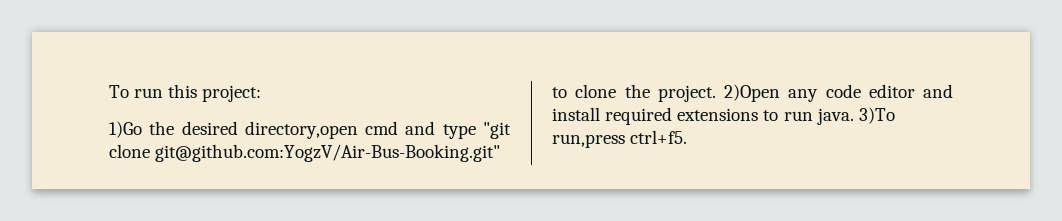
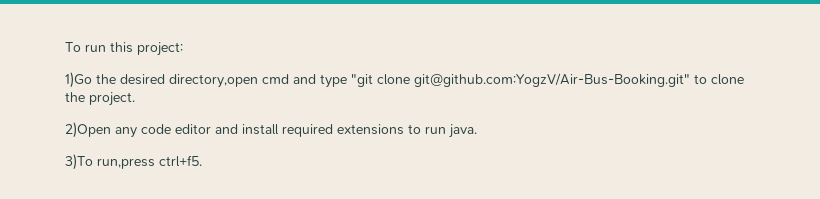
- 1)Go the desired directory,open cmd and type "git clone git@github.com:YogzV/Air-Bus-Booking.git" to clone the project. 2)Open any code editor and install required extensions to run java. 3)To run,press ctrl+f5.
+ 1)Go the desired directory,open cmd and type "git clone git@github.com:YogzV/Air-Bus-Booking.git" to clone the project.
+ 2)Open any code editor and install required extensions to run java.
+ 3)To run,press ctrl+f5.

